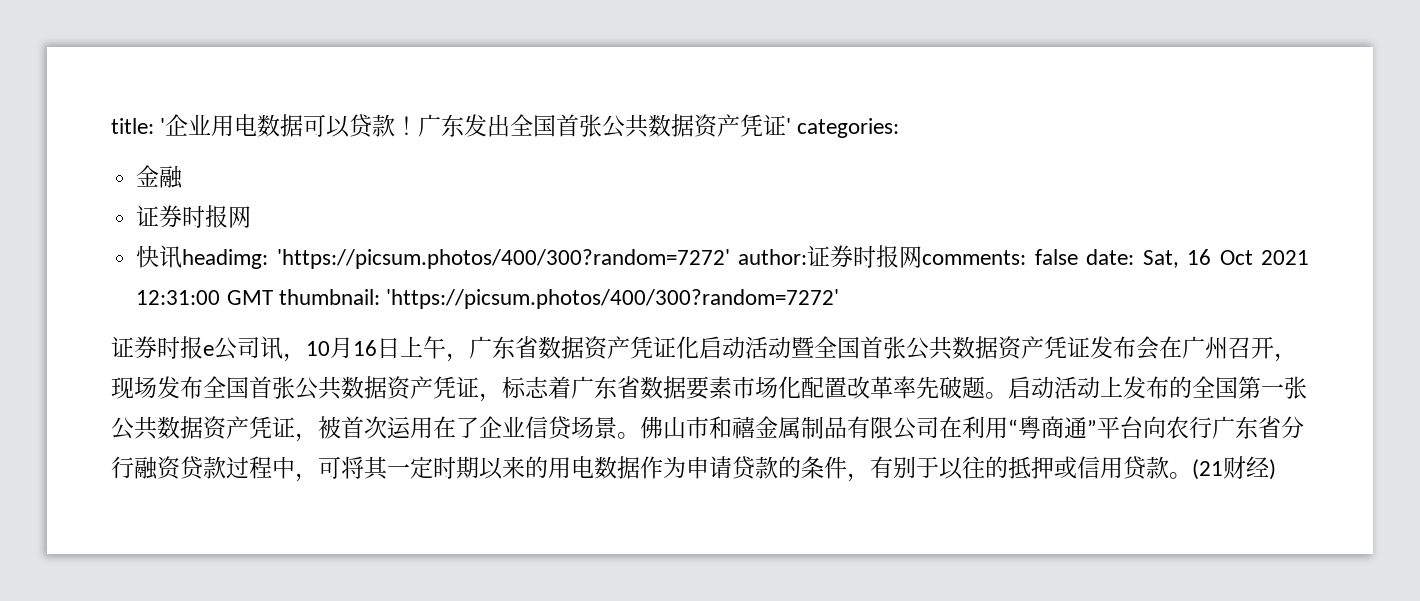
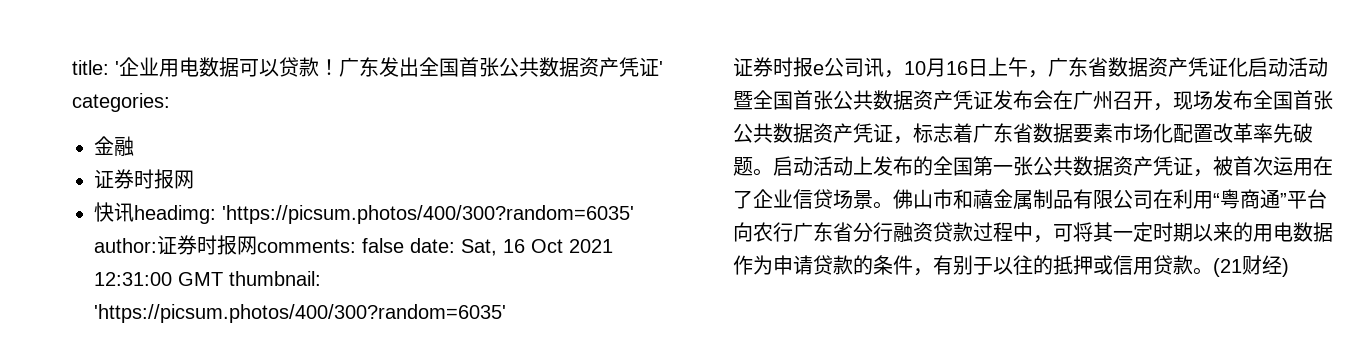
- 快讯headimg: 'https://picsum.photos/400/300?random=7272' author:证券时报网comments: false date: Sat, 16 Oct 2021 12:31:00 GMT thumbnail: 'https://picsum.photos/400/300?random=7272'
+ 快讯headimg: 'https://picsum.photos/400/300?random=6035' author:证券时报网comments: false date: Sat, 16 Oct 2021 12:31:00 GMT thumbnail: 'https://picsum.photos/400/300?random=6035'

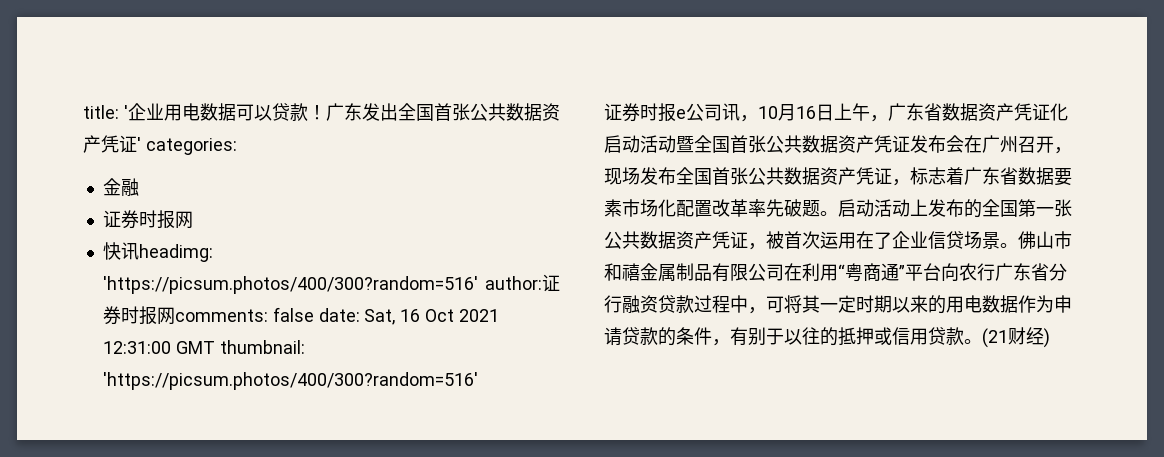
- 快讯headimg: 'https://picsum.photos/400/300?random=6035' author:证券时报网comments: false date: Sat, 16 Oct 2021 12:31:00 GMT thumbnail: 'https://picsum.photos/400/300?random=6035'
+ 快讯headimg: 'https://picsum.photos/400/300?random=516' author:证券时报网comments: false date: Sat, 16 Oct 2021 12:31:00 GMT thumbnail: 'https://picsum.photos/400/300?random=516'

